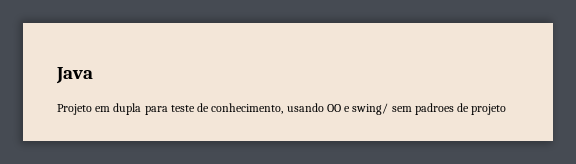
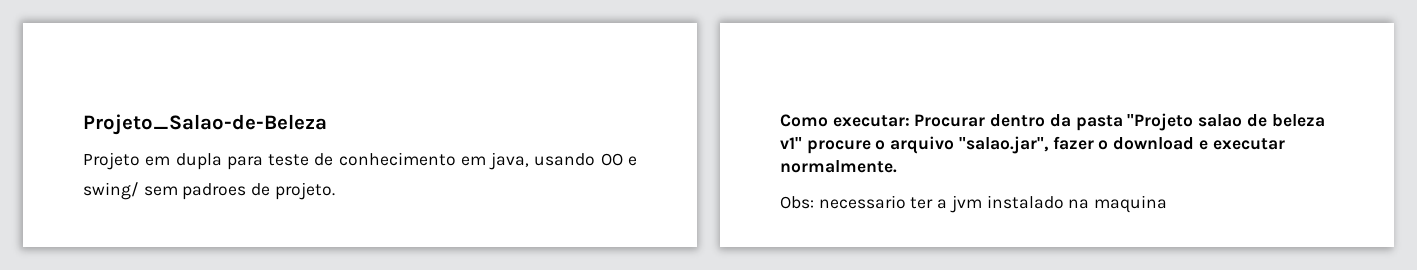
- Java
+ Projeto_Salao-de-Beleza
- Projeto em dupla para teste de conhecimento, usando OO e swing/ sem padroes de projeto
+ Projeto em dupla para teste de conhecimento em java, usando OO e swing/ sem padroes de projeto.
+ Como executar: Procurar dentro da pasta "Projeto salao de beleza v1" procure o arquivo "salao.jar", fazer o download e executar normalmente.
+ Obs: necessario ter a jvm instalado na maquina

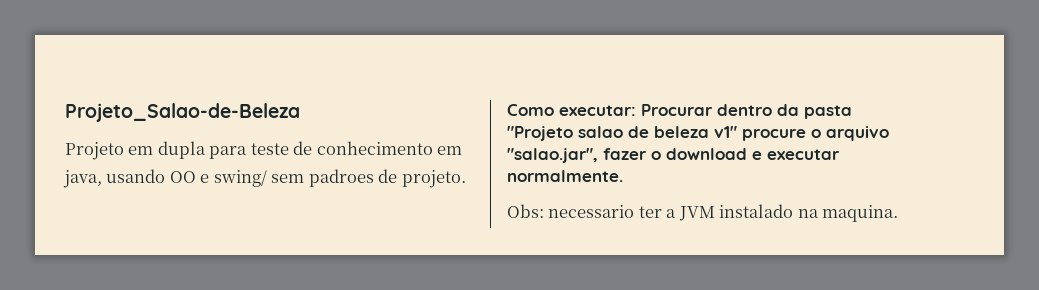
- Obs: necessario ter a jvm instalado na maquina
+ Obs: necessario ter a JVM instalado na maquina.

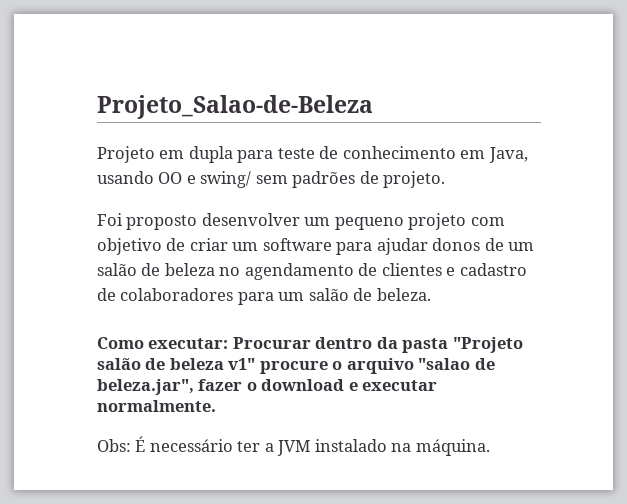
- Projeto em dupla para teste de conhecimento em java, usando OO e swing/ sem padroes de projeto.
+ Projeto em dupla para teste de conhecimento em Java, usando OO e swing/ sem padrões de projeto.
+ Foi proposto desenvolver um pequeno projeto com objetivo de criar um software para ajudar donos de um salão de beleza no agendamento de clientes e cadastro de colaboradores para um salão de beleza.
- Como executar: Procurar dentro da pasta "Projeto salao de beleza v1" procure o arquivo "salao.jar", fazer o download e executar normalmente.
+ Como executar: Procurar dentro da pasta "Projeto salão de beleza v1" procure o arquivo "salao de beleza.jar", fazer o download e executar normalmente.
- Obs: necessario ter a JVM instalado na maquina.
+ Obs: É necessário ter a JVM instalado na máquina.

